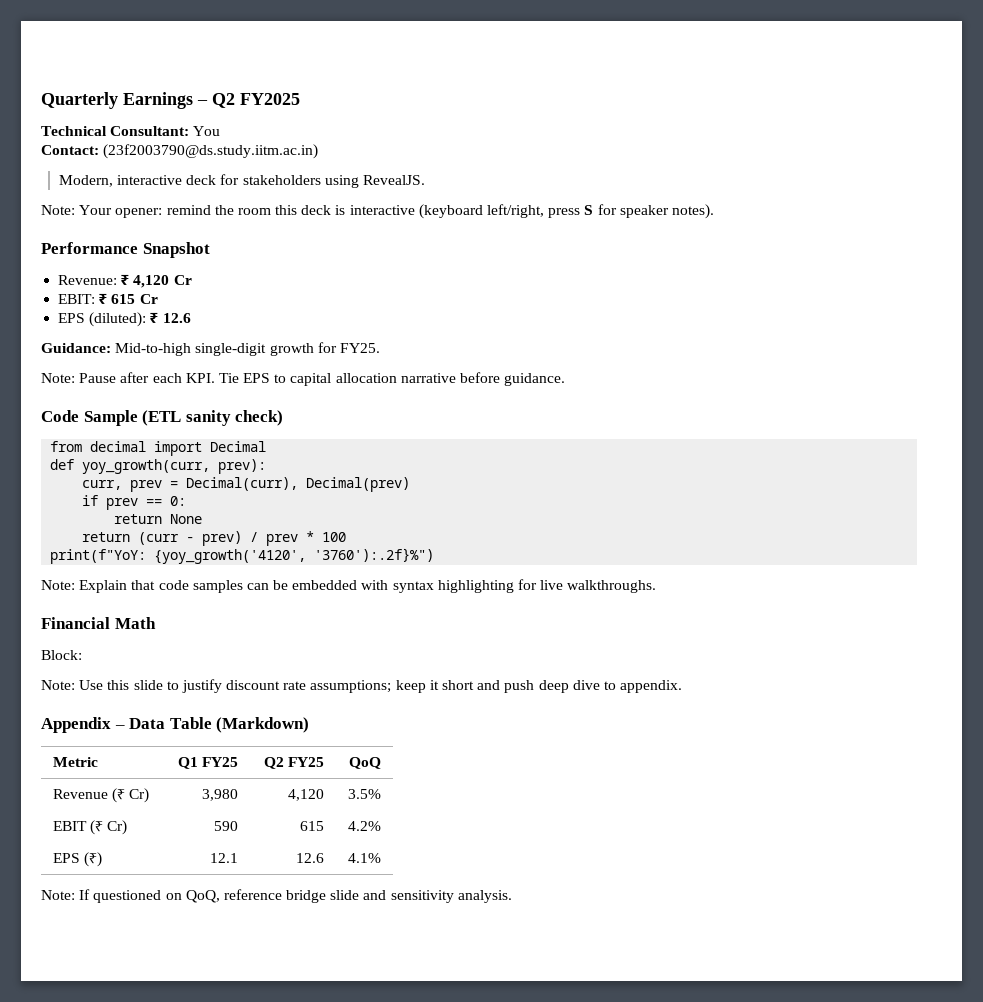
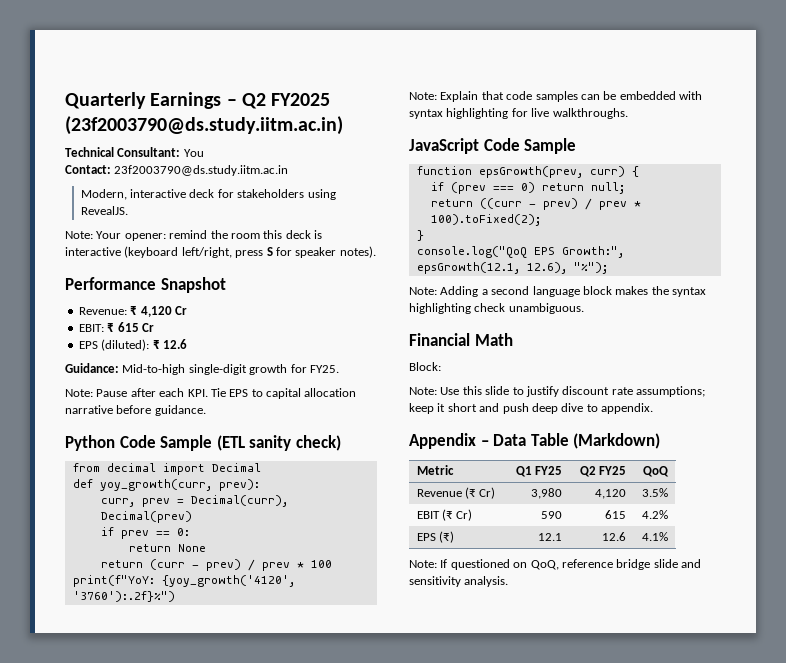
- Quarterly Earnings – Q2 FY2025
+ Quarterly Earnings – Q2 FY2025 (23f2003790@ds.study.iitm.ac.in)
- Contact: (23f2003790@ds.study.iitm.ac.in)
+ Contact: 23f2003790@ds.study.iitm.ac.in
- Code Sample (ETL sanity check)
+ Python Code Sample (ETL sanity check)
+ JavaScript Code Sample
+ function epsGrowth(prev, curr) {
+ if (prev === 0) return null;
+ return ((curr - prev) / prev * 100).toFixed(2);
+ }
+ console.log("QoQ EPS Growth:", epsGrowth(12.1, 12.6), "%");
+ Note: Adding a second language block makes the syntax highlighting check unambiguous.

